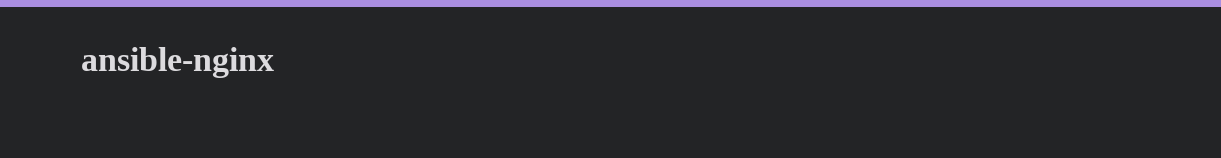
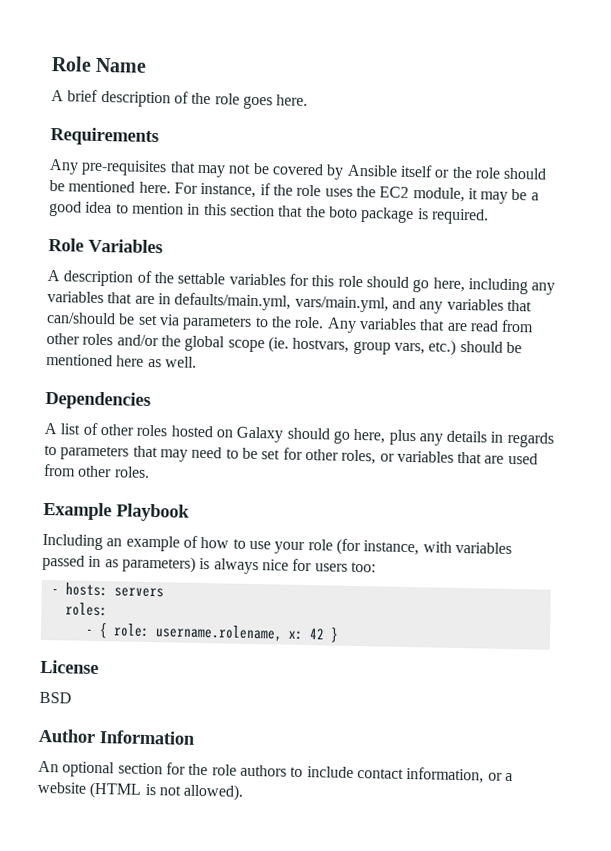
- ansible-nginx
+ Role Name
+ A brief description of the role goes here.
+ Requirements
+ Any pre-requisites that may not be covered by Ansible itself or the role should be mentioned here. For instance, if the role uses the EC2 module, it may be a good idea to mention in this section that the boto package is required.
+ Role Variables
+ A description of the settable variables for this role should go here, including any variables that are in defaults/main.yml, vars/main.yml, and any variables that can/should be set via parameters to the role. Any variables that are read from other roles and/or the global scope (ie. hostvars, group vars, etc.) should be mentioned here as well.
+ Dependencies
+ A list of other roles hosted on Galaxy should go here, plus any details in regards to parameters that may need to be set for other roles, or variables that are used from other roles.
+ Example Playbook
+ Including an example of how to use your role (for instance, with variables passed in as parameters) is always nice for users too:
+ - hosts: servers
+ roles:
+ - { role: username.rolename, x: 42 }
+ License
+ BSD
+ Author Information
+ An optional section for the role authors to include contact information, or a website (HTML is not allowed).

